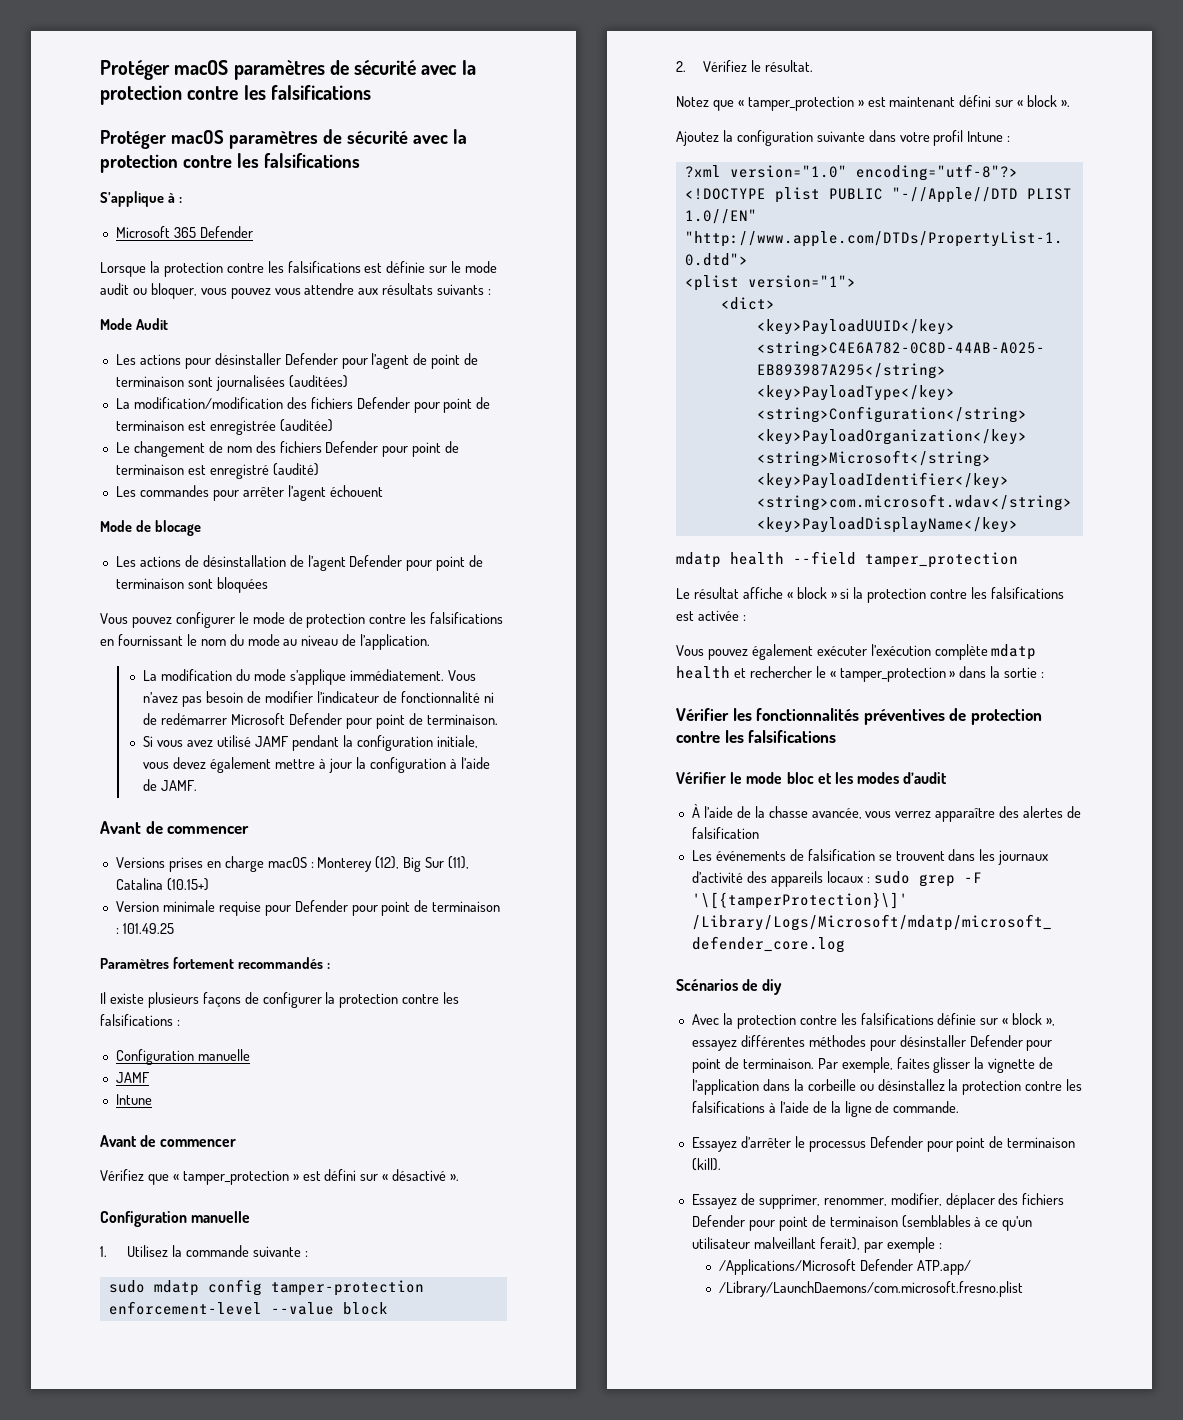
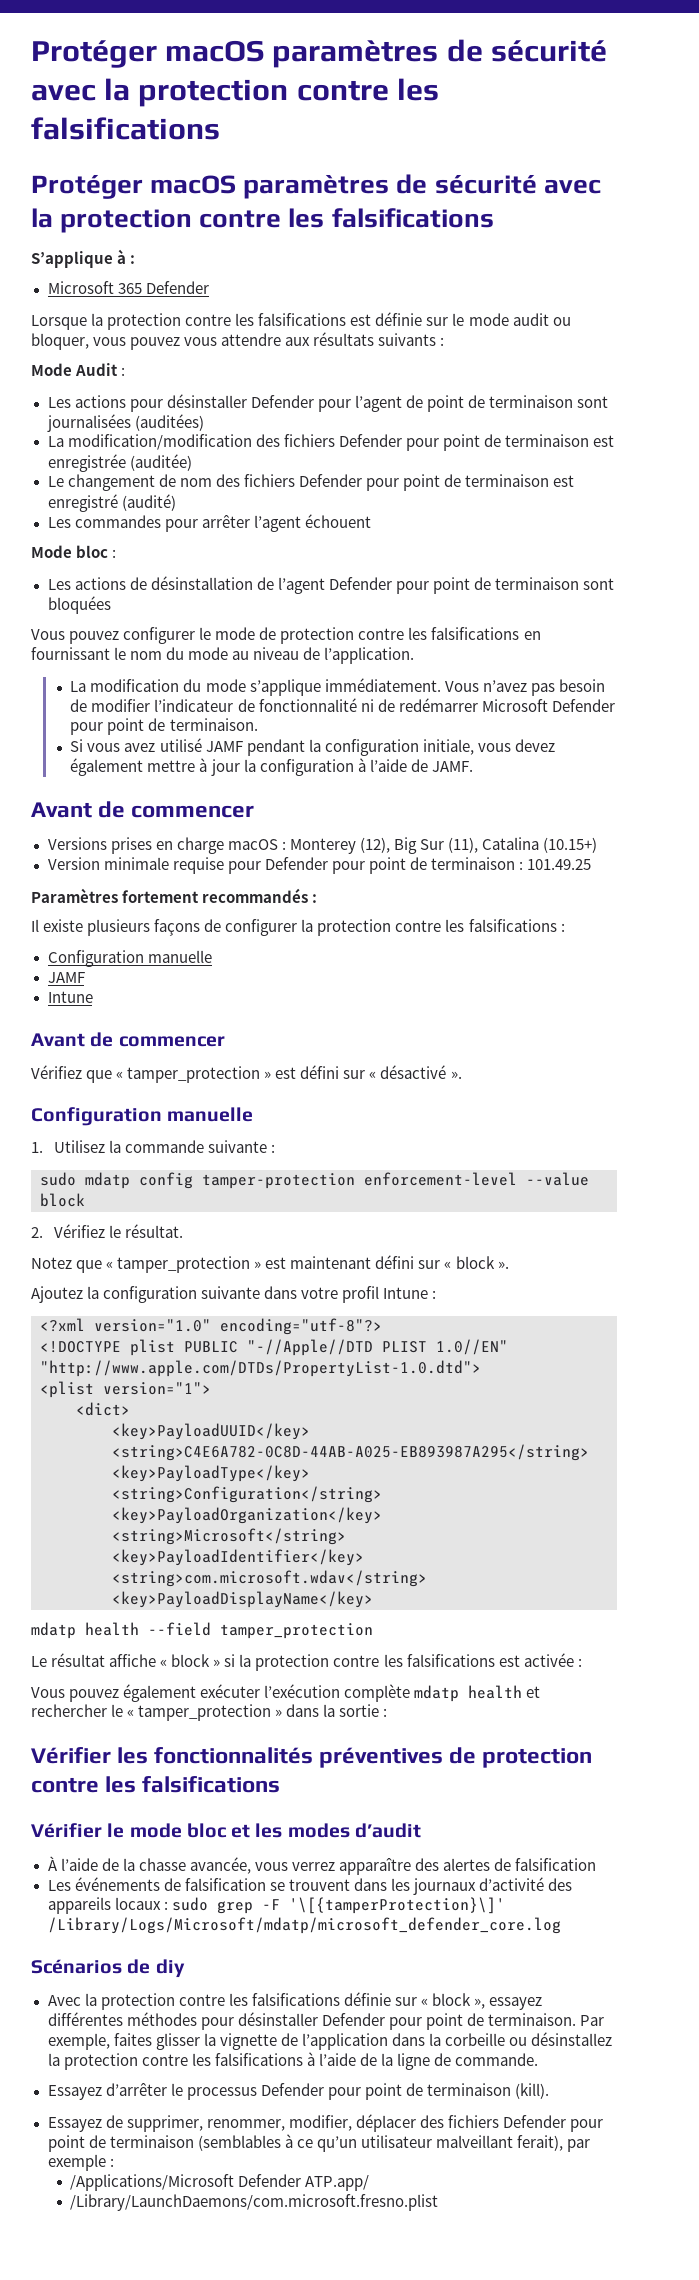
- Mode Audit
+ Mode Audit :
- Mode de blocage
+ Mode bloc :
- ?xml version="1.0" encoding="utf-8"?>
+ <?xml version="1.0" encoding="utf-8"?>

